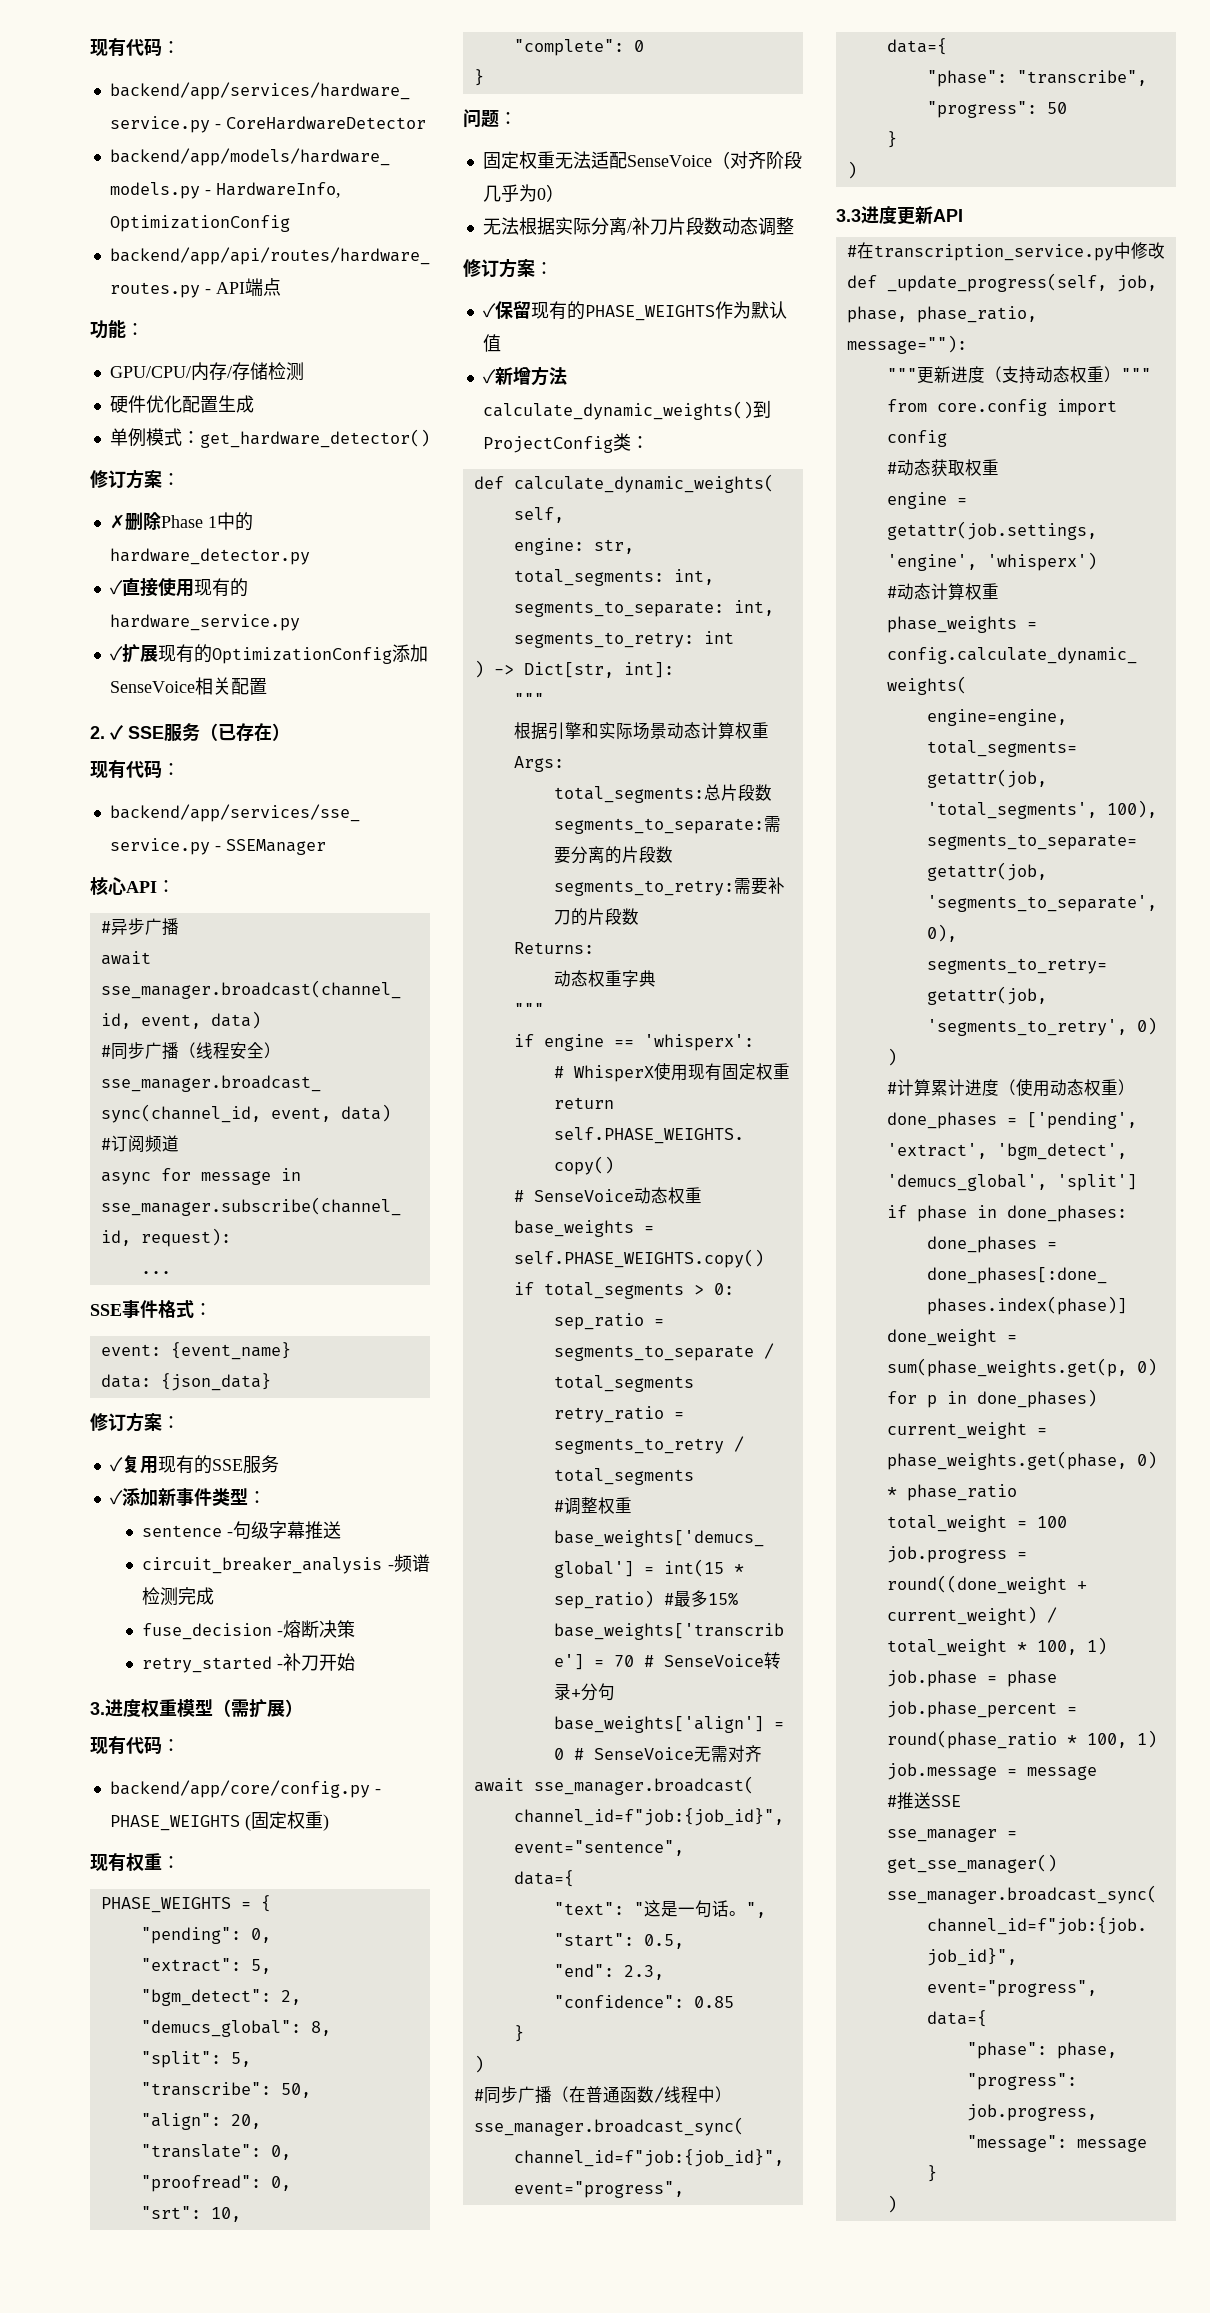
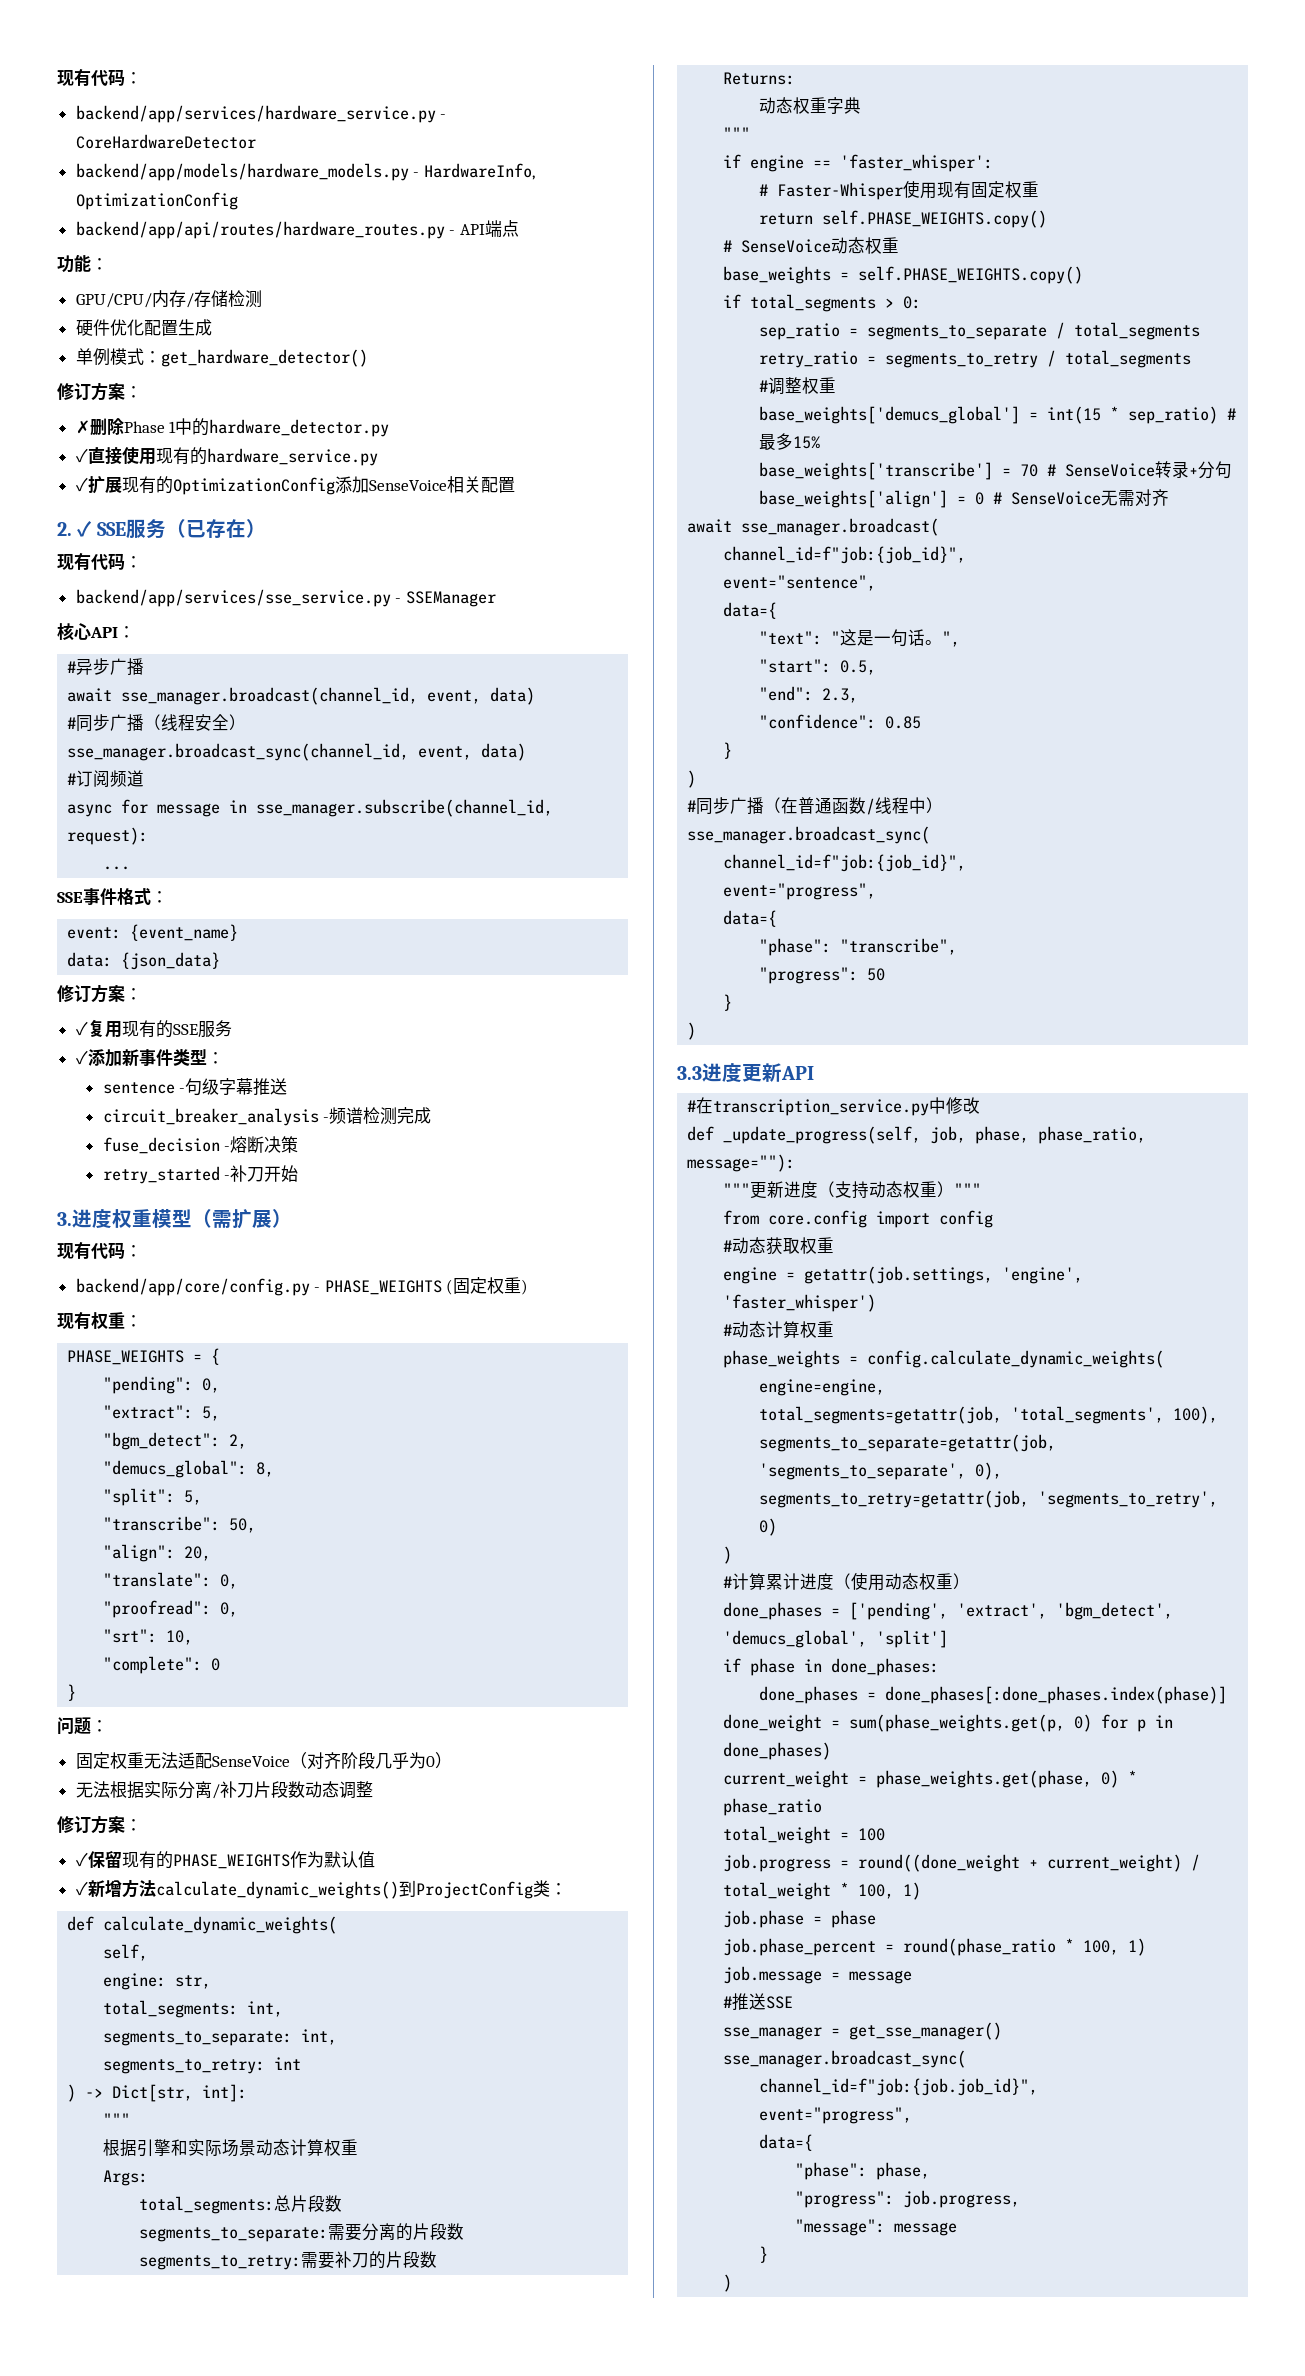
- if engine == 'whisperx':
- # WhisperX使用现有固定权重
+ if engine == 'faster_whisper':
+ # Faster-Whisper使用现有固定权重
- engine = getattr(job.settings, 'engine', 'whisperx')
+ engine = getattr(job.settings, 'engine', 'faster_whisper')

